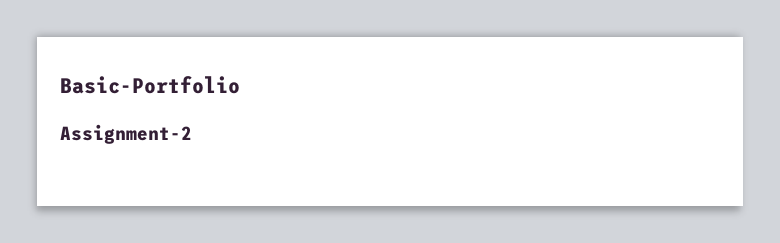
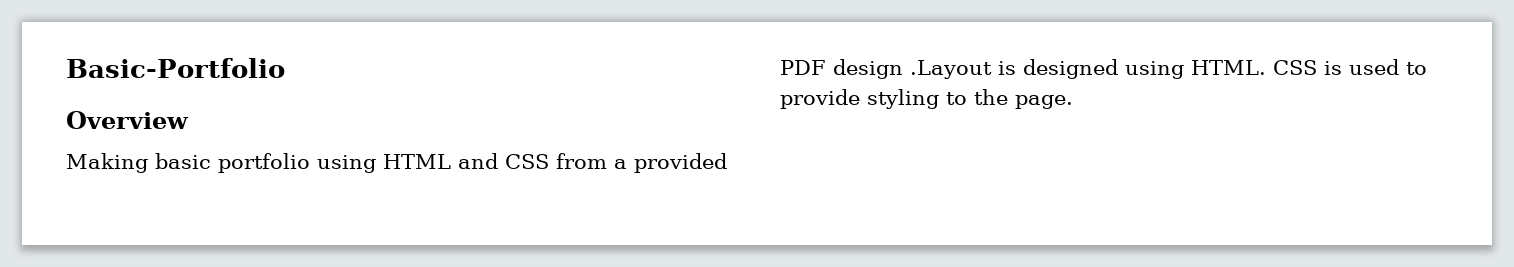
- Assignment-2
+ Overview
+ Making basic portfolio using HTML and CSS from a provided PDF design .Layout is designed using HTML. CSS is used to provide styling to the page.

